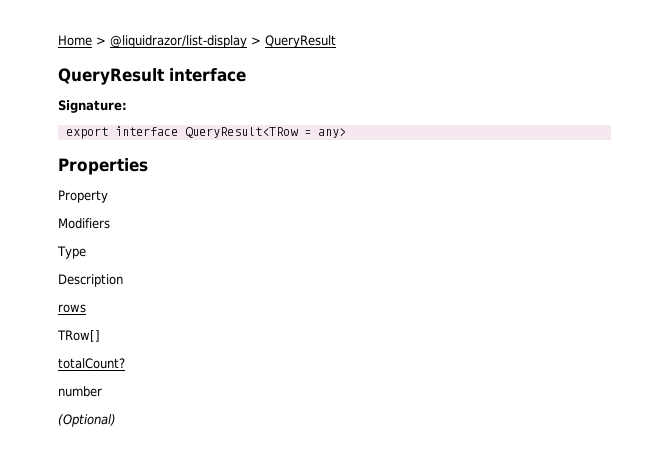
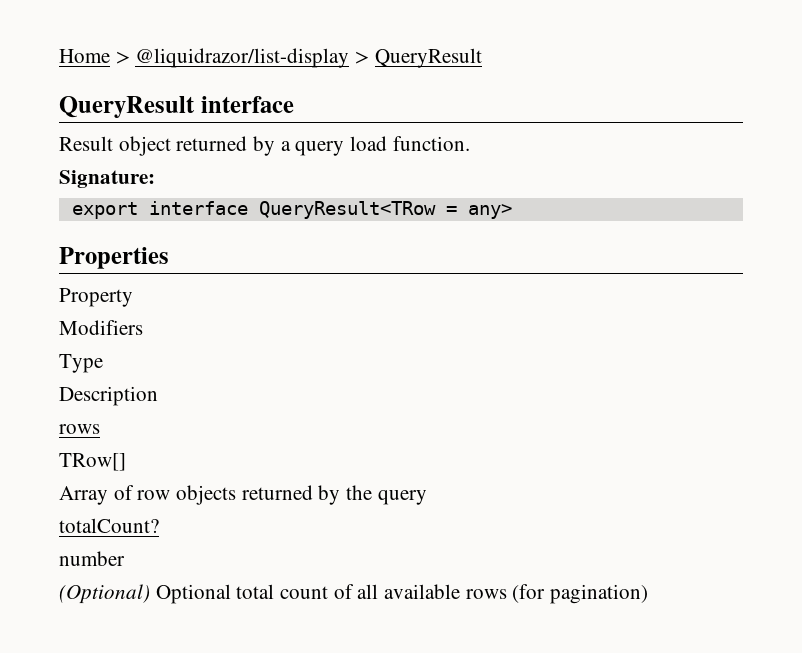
+ Result object returned by a query load function.
+ Array of row objects returned by the query
  totalCount?
  number
- (Optional)
+ (Optional) Optional total count of all available rows (for pagination)

